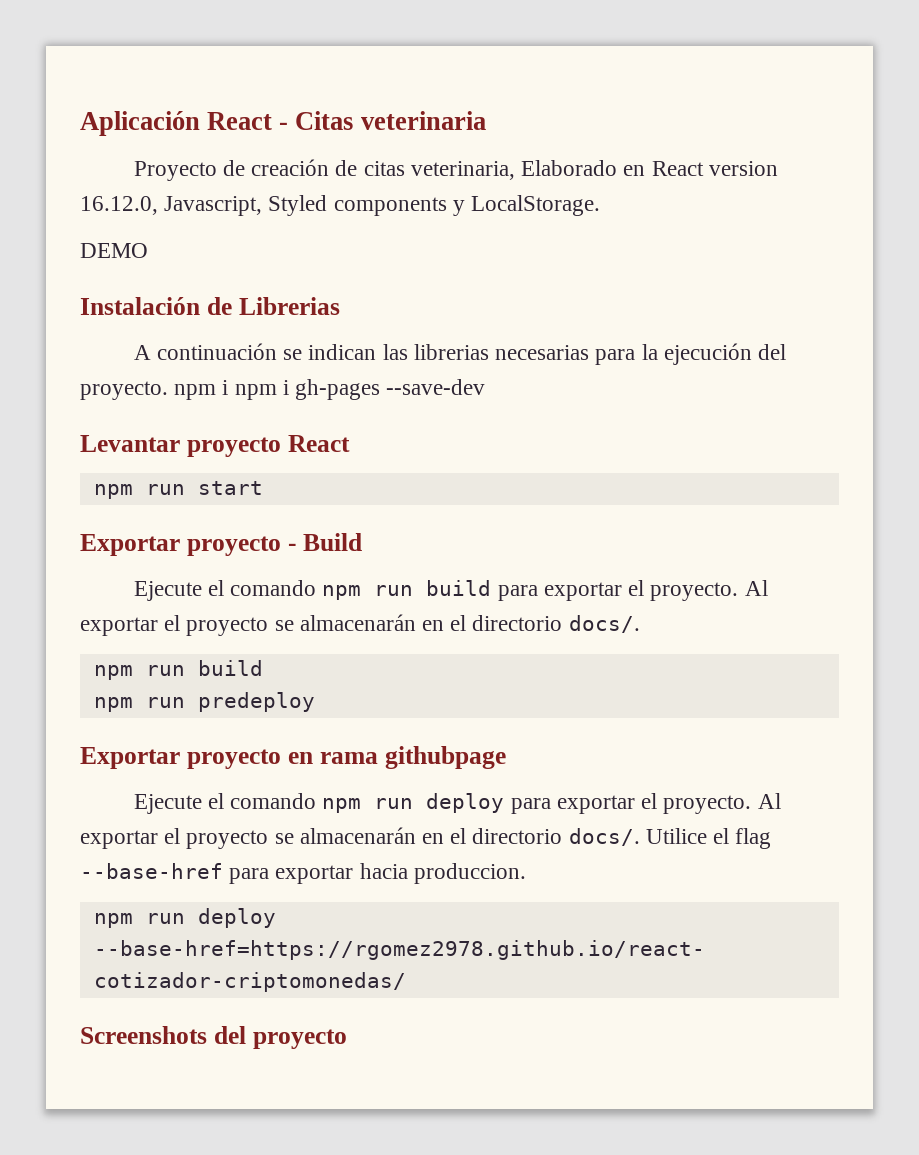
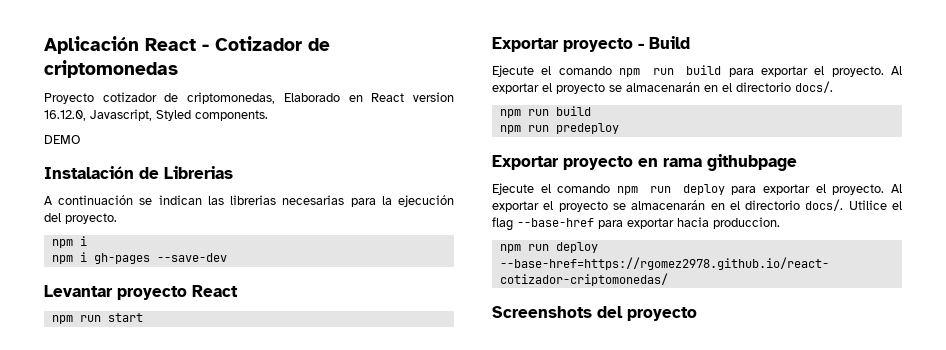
- Aplicación React - Citas veterinaria
- Proyecto de creación de citas veterinaria, Elaborado en React version 16.12.0, Javascript, Styled components y LocalStorage.
+ Aplicación React - Cotizador de criptomonedas
+ Proyecto cotizador de criptomonedas, Elaborado en React version 16.12.0, Javascript, Styled components.
- A continuación se indican las librerias necesarias para la ejecución del proyecto. npm i npm i gh-pages --save-dev
+ A continuación se indican las librerias necesarias para la ejecución del proyecto.
+ npm i
+ npm i gh-pages --save-dev

